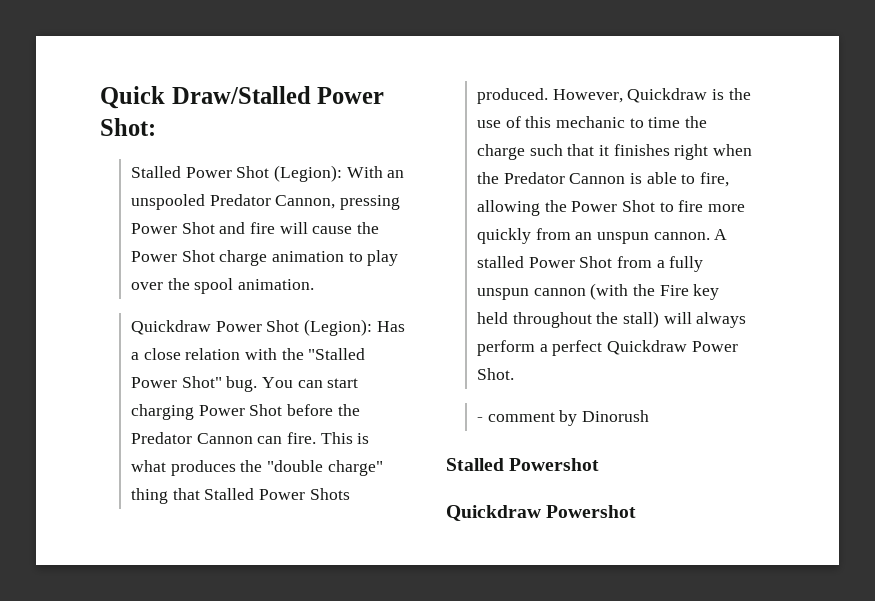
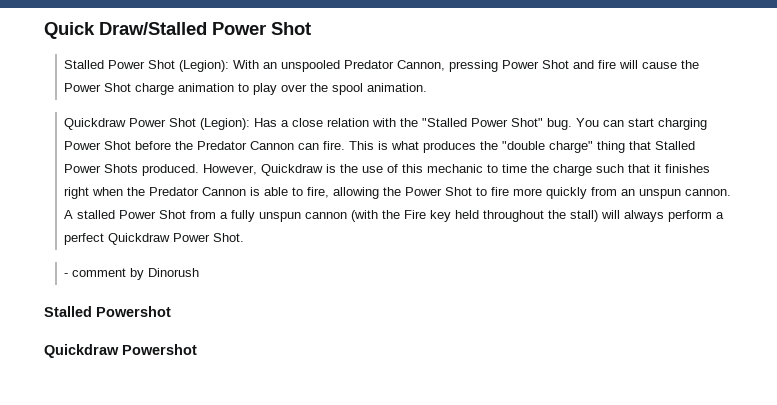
- Quick Draw/Stalled Power Shot:
+ Quick Draw/Stalled Power Shot

